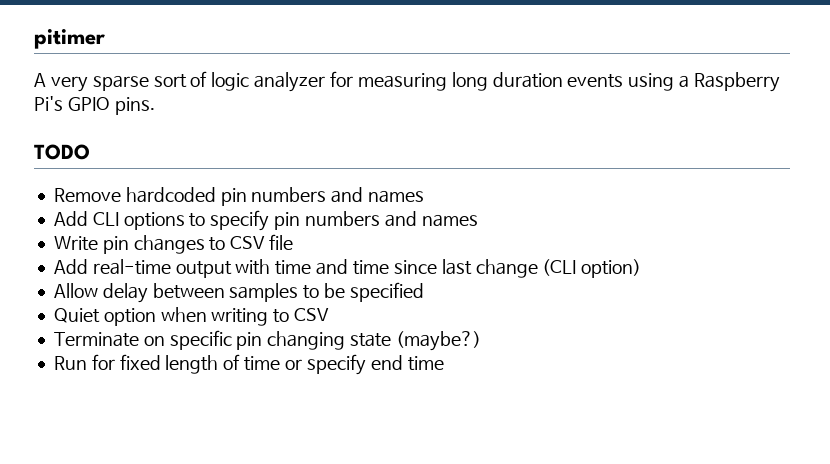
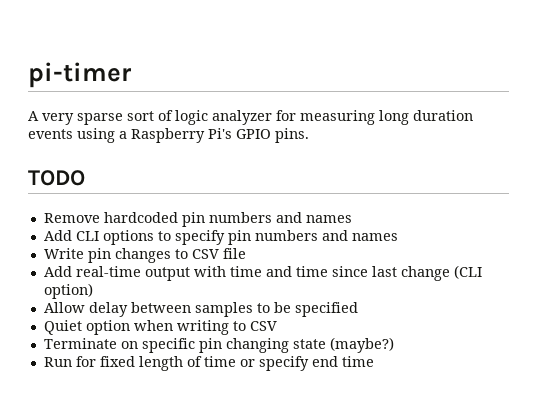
- pitimer
+ pi-timer

